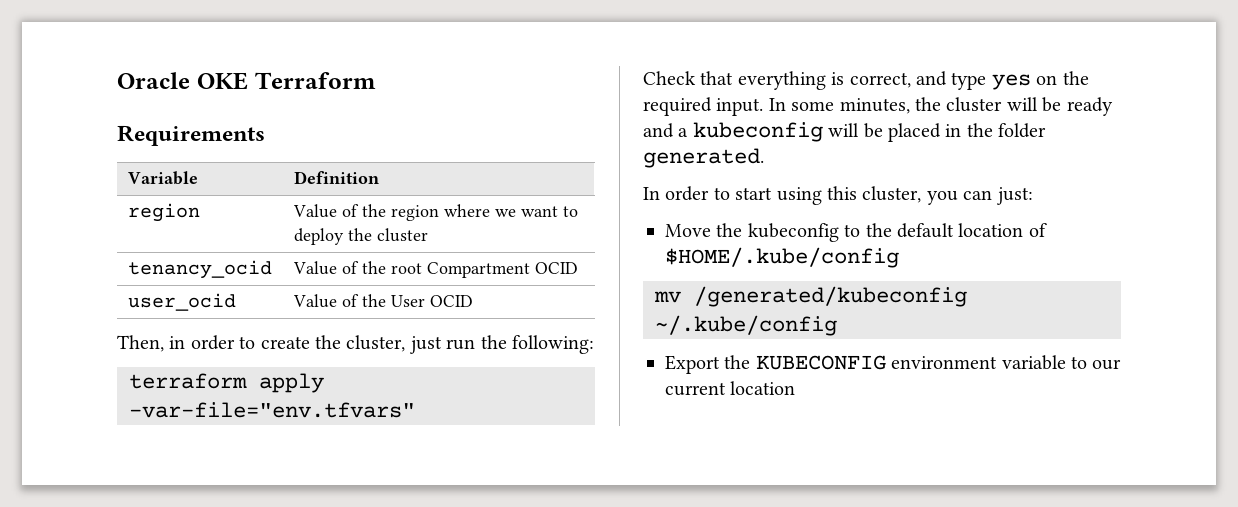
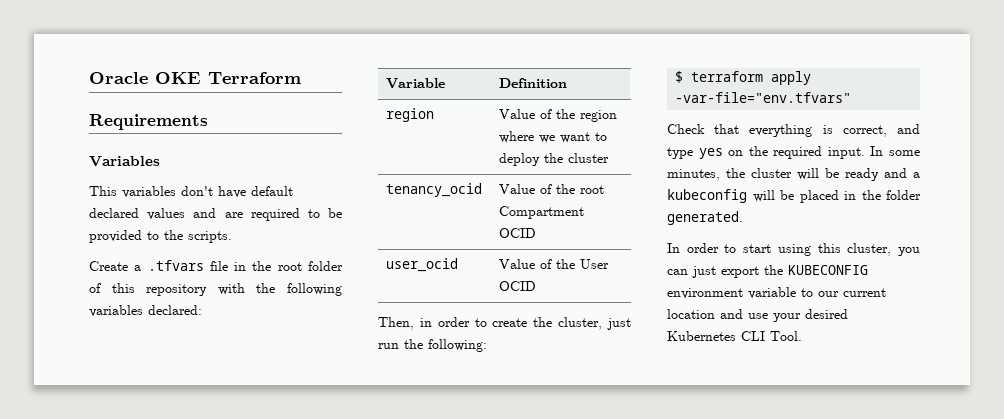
+ Variables
+ This variables don't have default declared values and are required to be provided to the scripts.
+ Create a .tfvars file in the root folder of this repository with the following variables declared:
- terraform apply -var-file="env.tfvars"
+ $ terraform apply -var-file="env.tfvars"
- In order to start using this cluster, you can just:
- Move the kubeconfig to the default location of $HOME/.kube/config
- mv /generated/kubeconfig ~/.kube/config
- Export the KUBECONFIG environment variable to our current location
+ In order to start using this cluster, you can just export the KUBECONFIG environment variable to our current location and use your desired Kubernetes CLI Tool.

